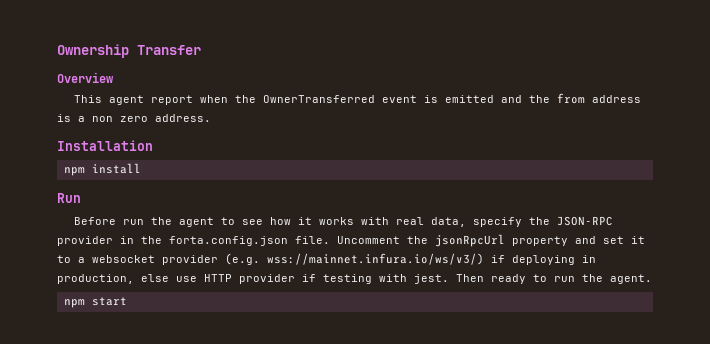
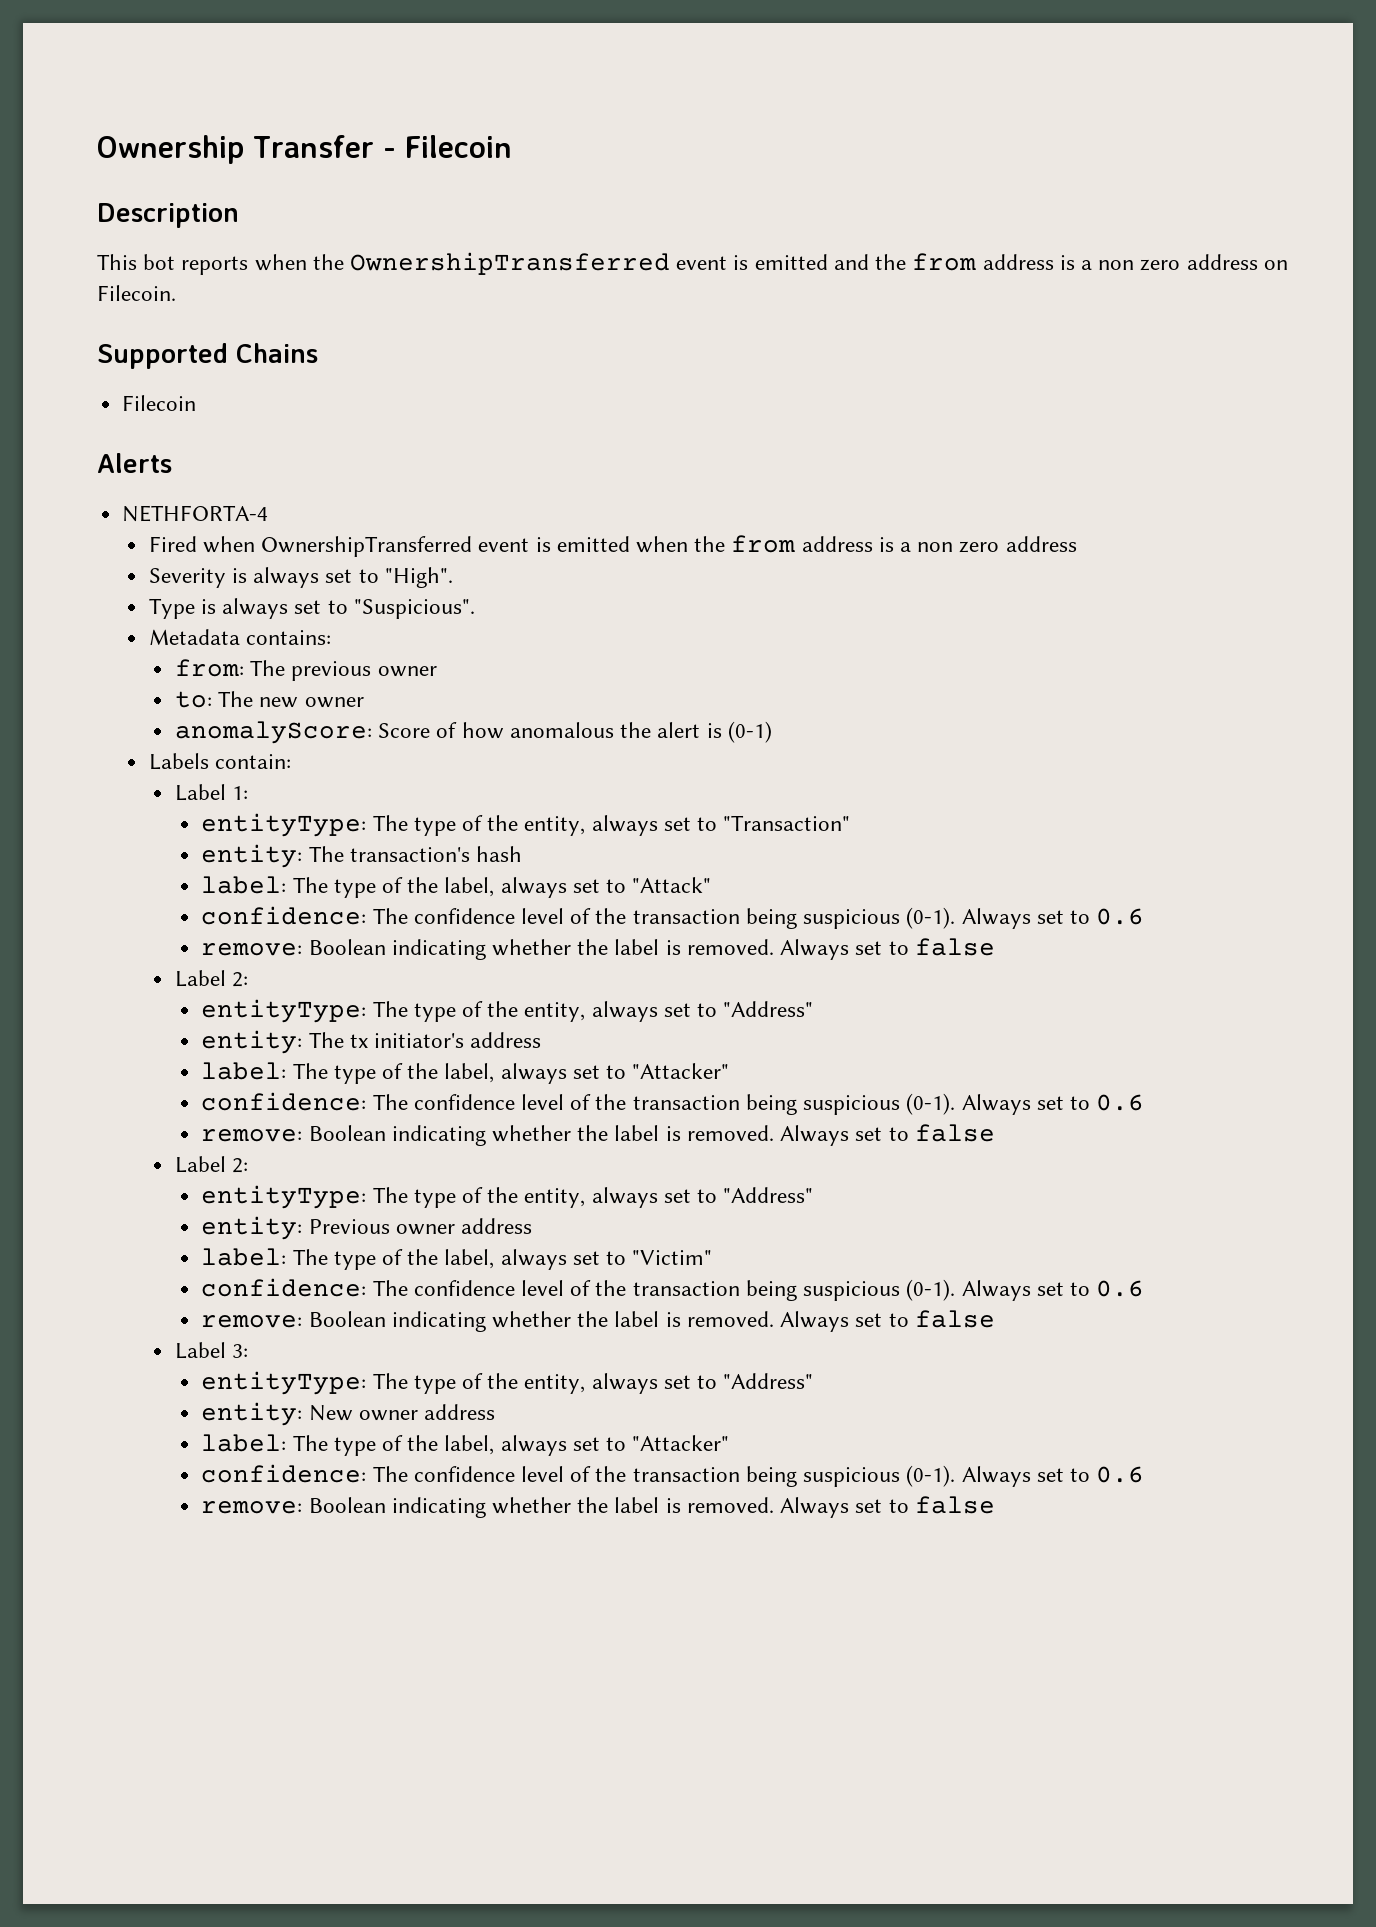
- Ownership Transfer
- Overview
+ Ownership Transfer - Filecoin
+ Description
- This agent report when the OwnerTransferred event is emitted and the from address is a non zero address.
- Installation
- npm install
- Run
- Before run the agent to see how it works with real data, specify the JSON-RPC provider in the forta.config.json file. Uncomment the jsonRpcUrl property and set it to a websocket provider (e.g. wss://mainnet.infura.io/ws/v3/) if deploying in production, else use HTTP provider if testing with jest. Then ready to run the agent.
- npm start
+ This bot reports when the OwnershipTransferred event is emitted and the from address is a non zero address on Filecoin.
+ Supported Chains
+ Filecoin
+ Alerts
+ NETHFORTA-4
+ Fired when OwnershipTransferred event is emitted when the from address is a non zero address
+ Severity is always set to "High".
+ Type is always set to "Suspicious".
+ Metadata contains:
+ from: The previous owner
+ to: The new owner
+ anomalyScore: Score of how anomalous the alert is (0-1)
+ Labels contain:
+ Label 1:
+ entityType: The type of the entity, always set to "Transaction"
+ entity: The transaction's hash
+ label: The type of the label, always set to "Attack"
+ confidence: The confidence level of the transaction being suspicious (0-1). Always set to 0.6
+ remove: Boolean indicating whether the label is removed. Always set to false
+ Label 2:
+ entityType: The type of the entity, always set to "Address"
+ entity: The tx initiator's address
+ label: The type of the label, always set to "Attacker"
+ confidence: The confidence level of the transaction being suspicious (0-1). Always set to 0.6
+ remove: Boolean indicating whether the label is removed. Always set to false
+ Label 2:
+ entityType: The type of the entity, always set to "Address"
+ entity: Previous owner address
+ label: The type of the label, always set to "Victim"
+ confidence: The confidence level of the transaction being suspicious (0-1). Always set to 0.6
+ remove: Boolean indicating whether the label is removed. Always set to false
+ Label 3:
+ entityType: The type of the entity, always set to "Address"
+ entity: New owner address
+ label: The type of the label, always set to "Attacker"
+ confidence: The confidence level of the transaction being suspicious (0-1). Always set to 0.6
+ remove: Boolean indicating whether the label is removed. Always set to false

